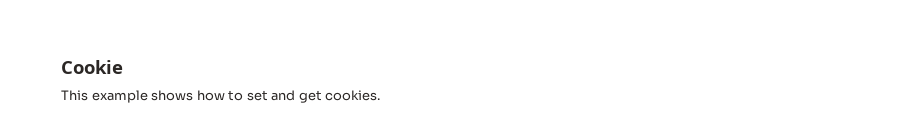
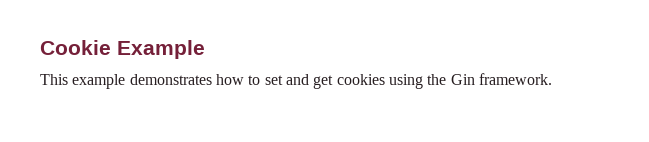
- Cookie
+ Cookie Example
- This example shows how to set and get cookies.
+ This example demonstrates how to set and get cookies using the Gin framework.

